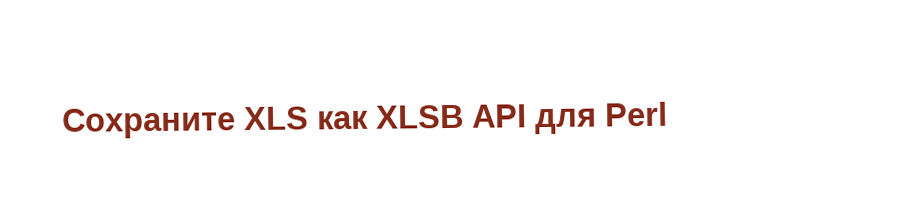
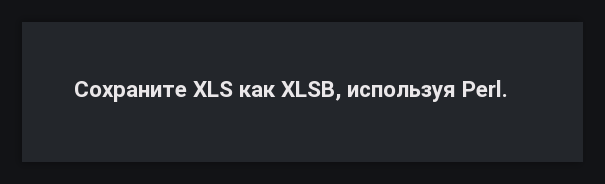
- Сохраните XLS как XLSB API для Perl
+ Сохраните XLS как XLSB, используя Perl.

